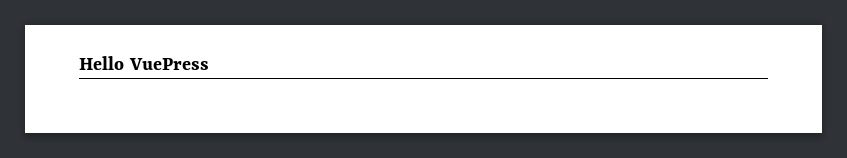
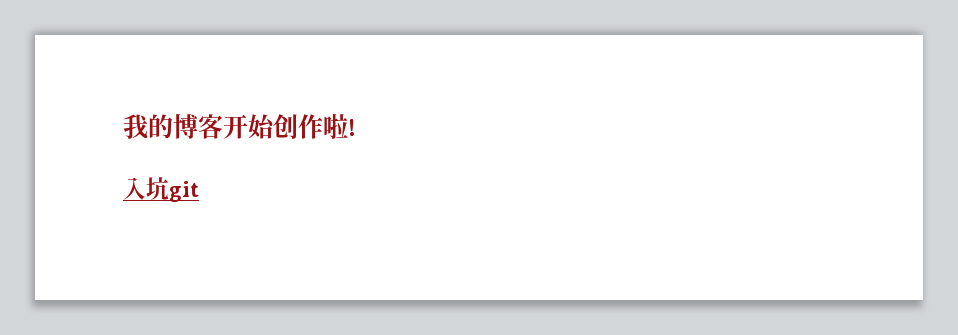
- Hello VuePress
+ 我的博客开始创作啦!
+ 入坑git

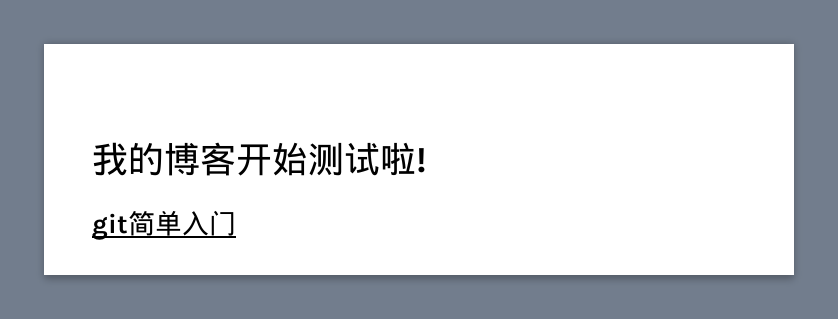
- 我的博客开始创作啦!
+ 我的博客开始测试啦!
- 入坑git
+ git简单入门

